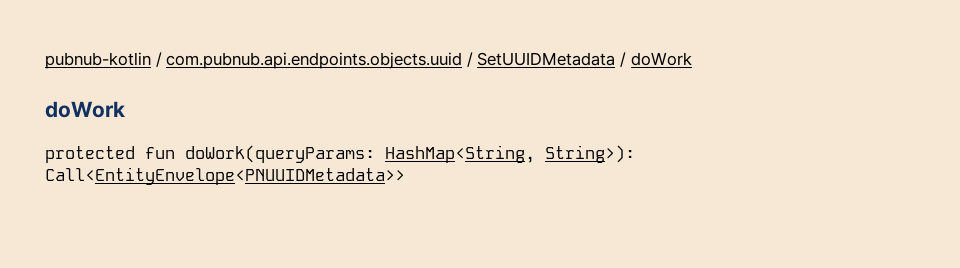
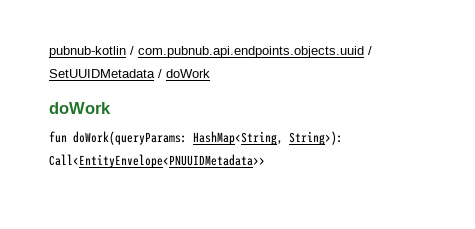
- protected fun doWork(queryParams: HashMap<String, String>): Call<EntityEnvelope<PNUUIDMetadata>>
+ fun doWork(queryParams: HashMap<String, String>): Call<EntityEnvelope<PNUUIDMetadata>>

